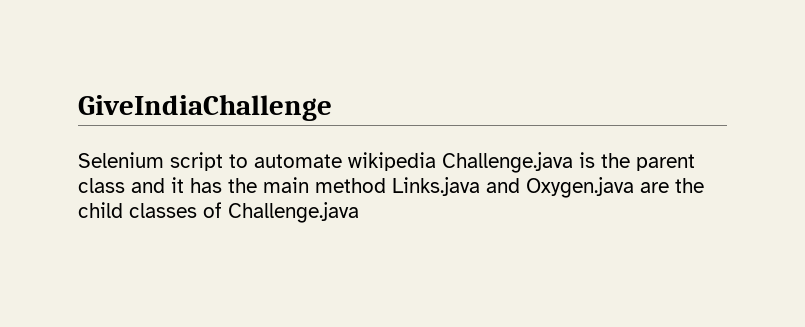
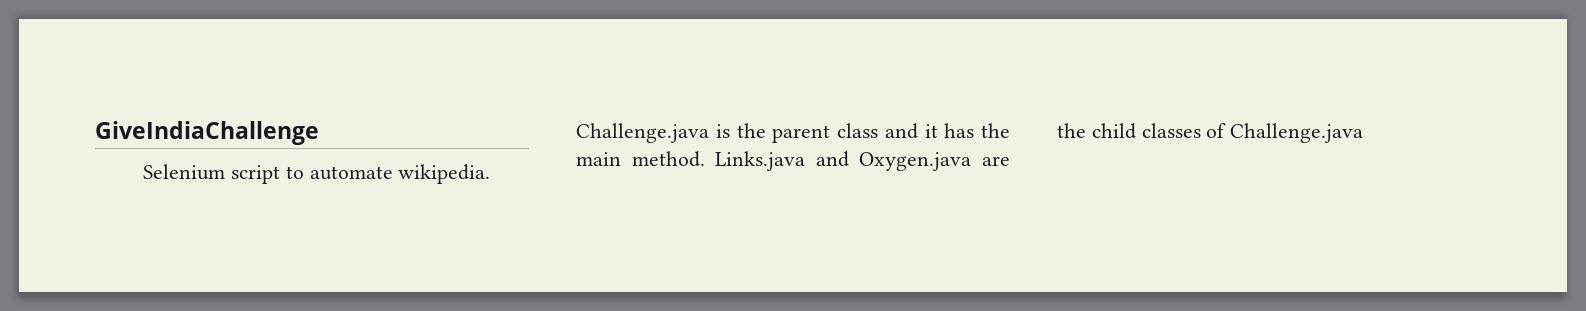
- Selenium script to automate wikipedia Challenge.java is the parent class and it has the main method Links.java and Oxygen.java are the child classes of Challenge.java
+ Selenium script to automate wikipedia. Challenge.java is the parent class and it has the main method. Links.java and Oxygen.java are the child classes of Challenge.java

